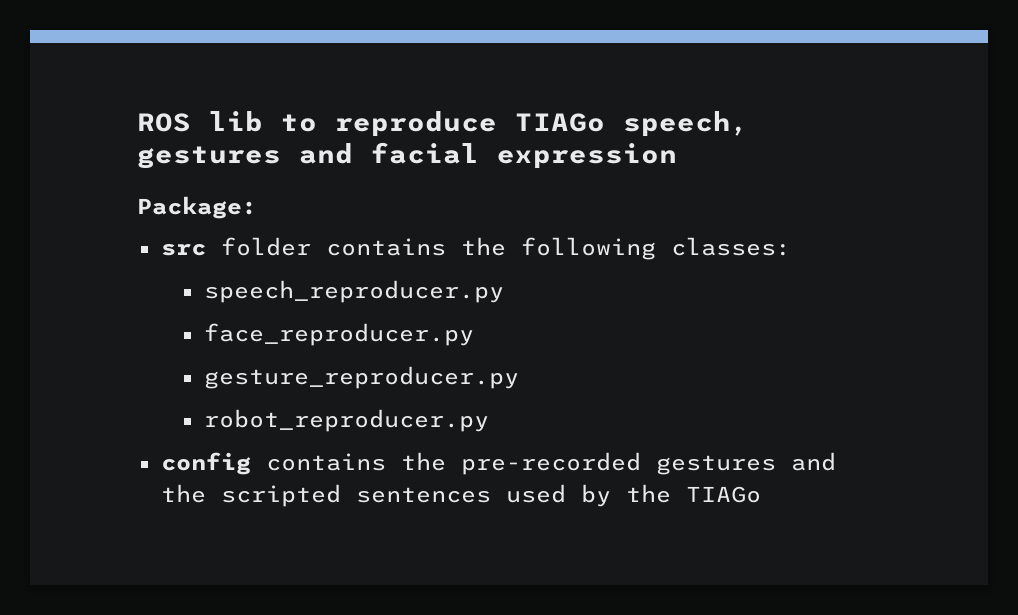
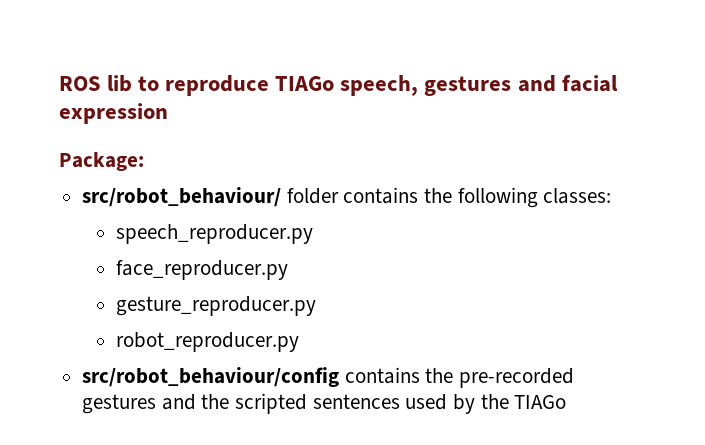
- src folder contains the following classes:
+ src/robot_behaviour/ folder contains the following classes:
- config contains the pre-recorded gestures and the scripted sentences used by the TIAGo
+ src/robot_behaviour/config contains the pre-recorded gestures and the scripted sentences used by the TIAGo

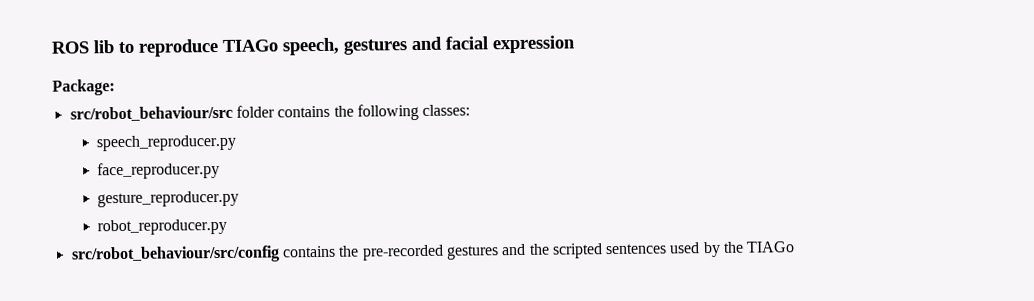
- src/robot_behaviour/ folder contains the following classes:
+ src/robot_behaviour/src folder contains the following classes:
- src/robot_behaviour/config contains the pre-recorded gestures and the scripted sentences used by the TIAGo
+ src/robot_behaviour/src/config contains the pre-recorded gestures and the scripted sentences used by the TIAGo

